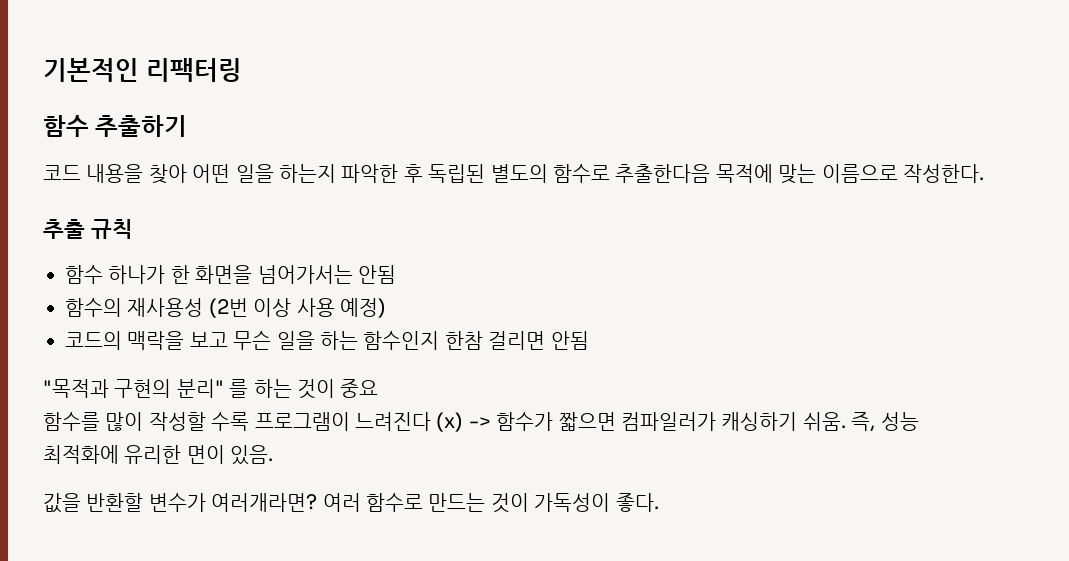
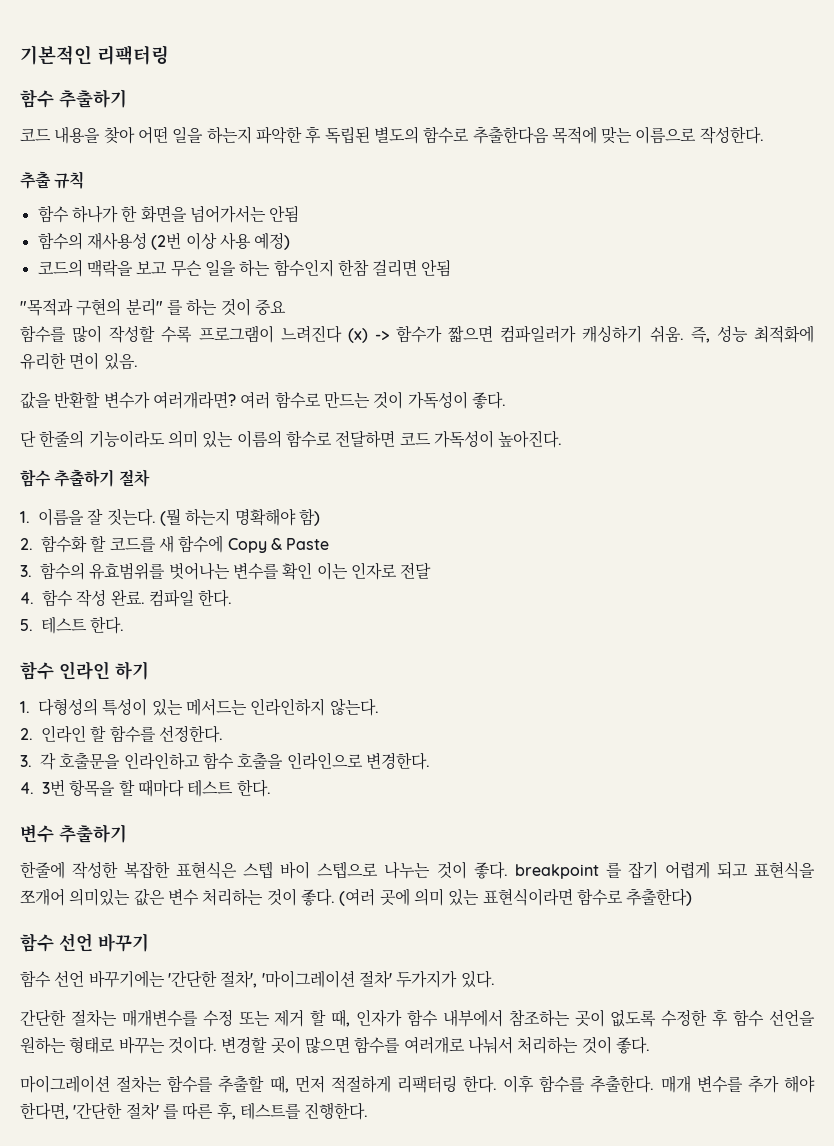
+ 단 한줄의 기능이라도 의미 있는 이름의 함수로 전달하면 코드 가독성이 높아진다.
+ 함수 추출하기 절차
+ 1. 이름을 잘 짓는다. (뭘 하는지 명확해야 함)
+ 2. 함수화 할 코드를 새 함수에 Copy & Paste
+ 3. 함수의 유효범위를 벗어나는 변수를 확인 이는 인자로 전달
+ 4. 함수 작성 완료. 컴파일 한다.
+ 5. 테스트 한다.
+ 함수 인라인 하기
+ 1. 다형성의 특성이 있는 메서드는 인라인하지 않는다.
+ 2. 인라인 할 함수를 선정한다.
+ 3. 각 호출문을 인라인하고 함수 호출을 인라인으로 변경한다.
+ 4. 3번 항목을 할 때마다 테스트 한다.
+ 변수 추출하기
+ 한줄에 작성한 복잡한 표현식은 스텝 바이 스텝으로 나누는 것이 좋다. breakpoint 를 잡기 어렵게 되고 표현식을 쪼개어 의미있는 값은 변수 처리하는 것이 좋다. (여러 곳에 의미 있는 표현식이라면 함수로 추출한다)
+ 함수 선언 바꾸기
+ 함수 선언 바꾸기에는 '간단한 절차', '마이그레이션 절차' 두가지가 있다.
+ 간단한 절차는 매개변수를 수정 또는 제거 할 때, 인자가 함수 내부에서 참조하는 곳이 없도록 수정한 후 함수 선언을 원하는 형태로 바꾸는 것이다. 변경할 곳이 많으면 함수를 여러개로 나눠서 처리하는 것이 좋다.
+ 마이그레이션 절차는 함수를 추출할 때, 먼저 적절하게 리팩터링 한다. 이후 함수를 추출한다. 매개 변수를 추가 해야 한다면, '간단한 절차' 를 따른 후, 테스트를 진행한다.

